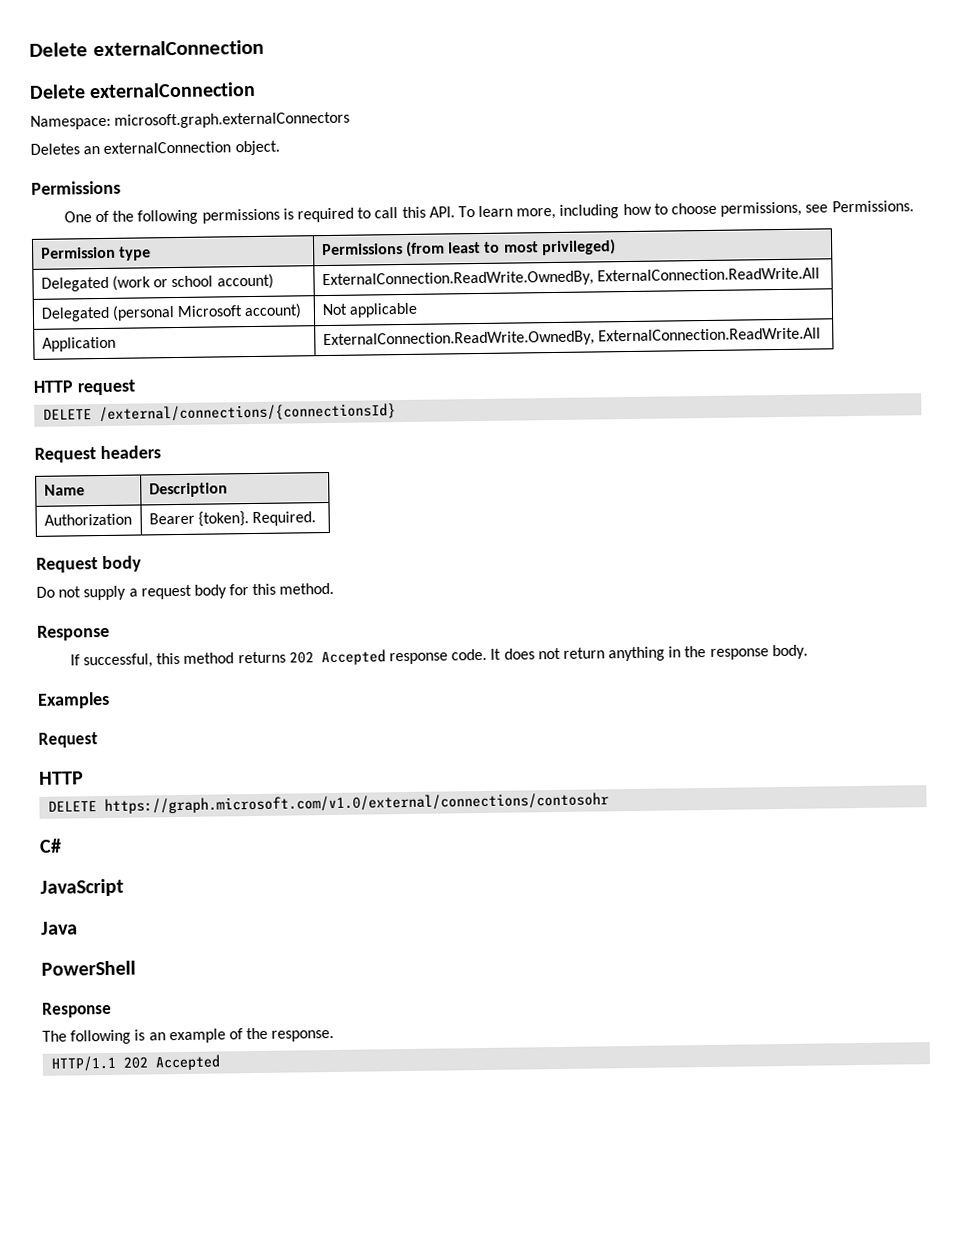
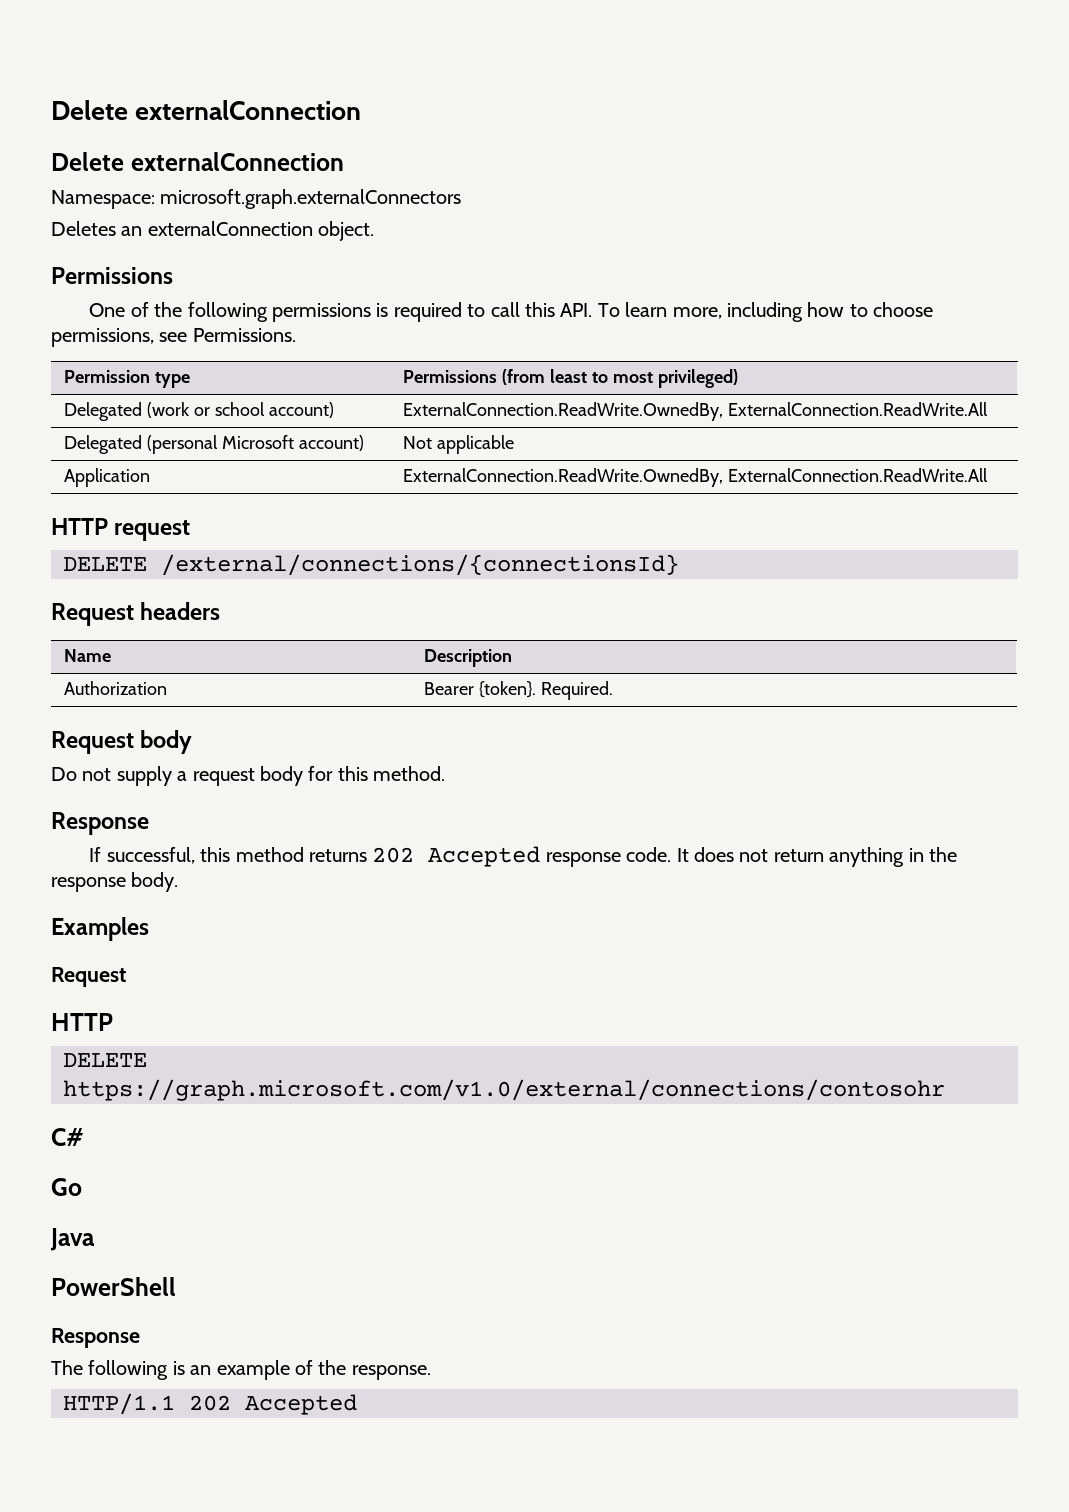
- JavaScript
+ Go

